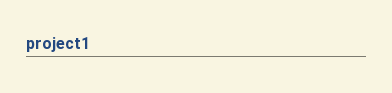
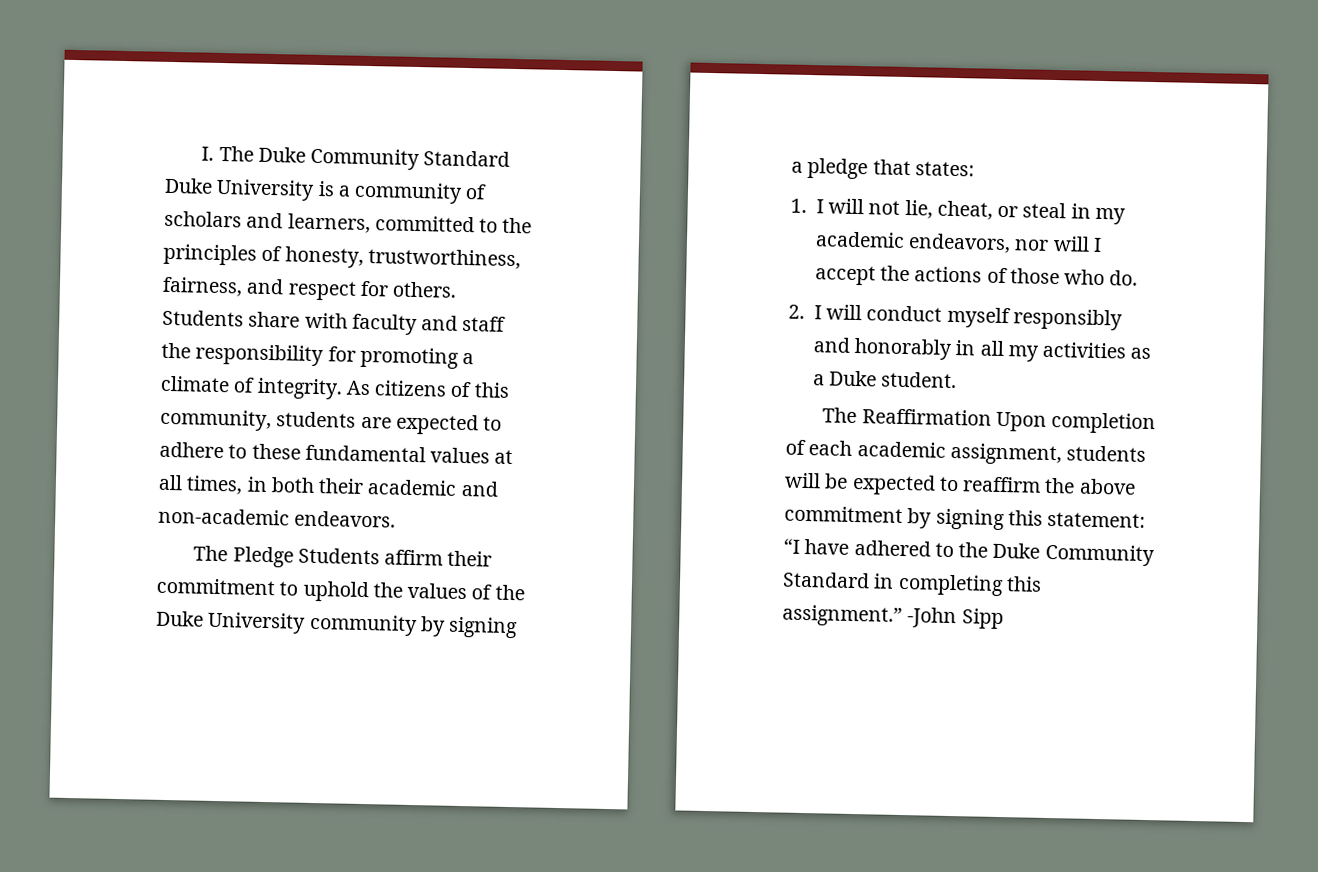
- project1
+ I. The Duke Community Standard Duke University is a community of scholars and learners, committed to the principles of honesty, trustworthiness, fairness, and respect for others. Students share with faculty and staff the responsibility for promoting a climate of integrity. As citizens of this community, students are expected to adhere to these fundamental values at all times, in both their academic and non-academic endeavors.
+ The Pledge Students affirm their commitment to uphold the values of the Duke University community by signing a pledge that states:
+ 1. I will not lie, cheat, or steal in my academic endeavors, nor will I accept the actions of those who do.
+ 2. I will conduct myself responsibly and honorably in all my activities as a Duke student.
+ The Reaffirmation Upon completion of each academic assignment, students will be expected to reaffirm the above commitment by signing this statement: “I have adhered to the Duke Community Standard in completing this assignment.” -John Sipp

